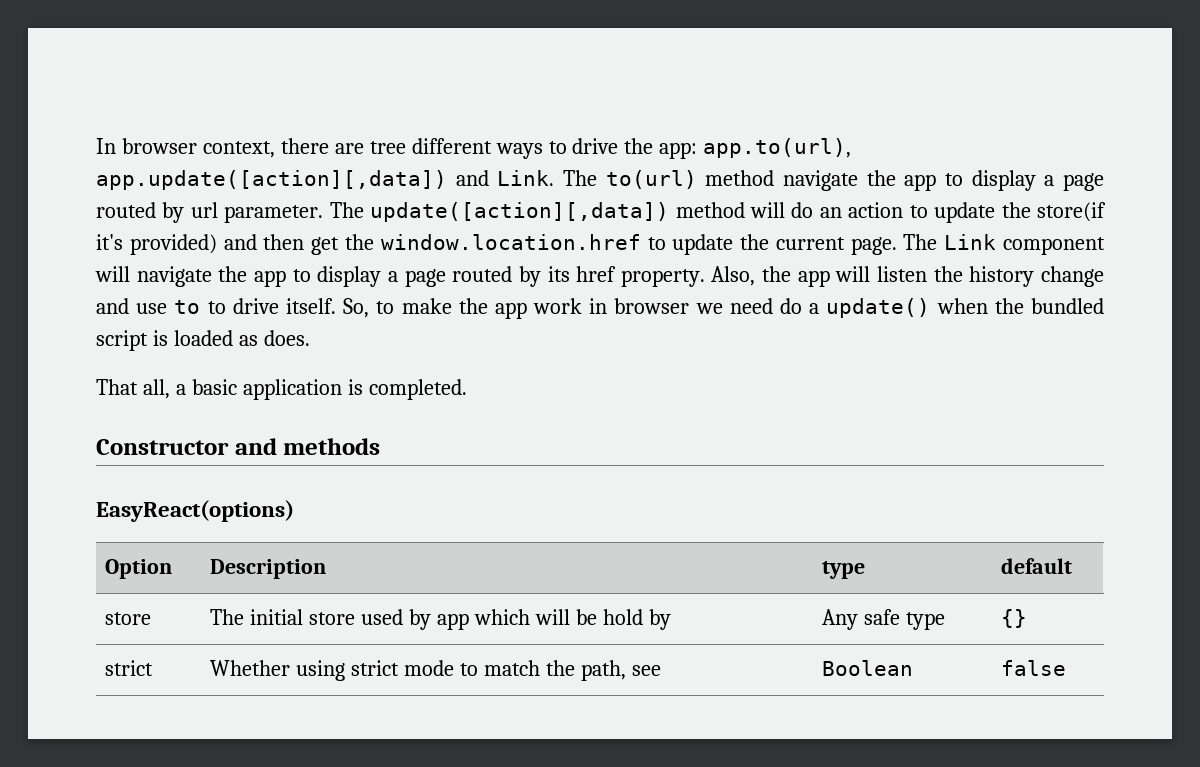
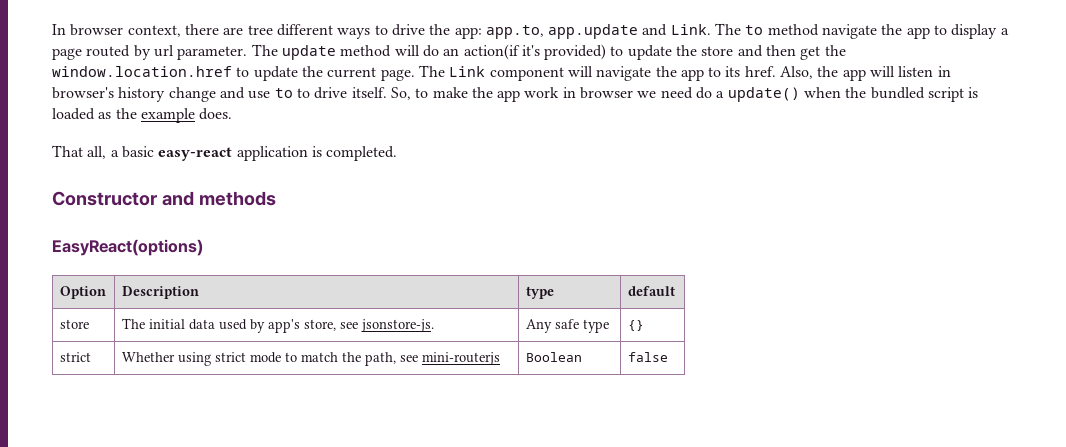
- In browser context, there are tree different ways to drive the app: app.to(url), app.update([action][,data]) and Link.
+ In browser context, there are tree different ways to drive the app: app.to, app.update and Link.
- The to(url) method navigate the app to display a page routed by url parameter.
+ The to method navigate the app to display a page routed by url parameter.
- The update([action][,data]) method will do an action to update the store(if it's provided) and then get the window.location.href to update the current page.
+ The update method will do an action(if it's provided) to update the store and then get the window.location.href to update the current page.
- The Link component will navigate the app to display a page routed by its href property.
+ The Link component will navigate the app to its href.
- Also, the app will listen the history change and use to to drive itself.
+ Also, the app will listen in browser's history change and use to to drive itself.
- So, to make the app work in browser we need do a update() when the bundled script is loaded as does.
+ So, to make the app work in browser we need do a update() when the bundled script is loaded as the example does.
- That all, a basic application is completed.
+ That all, a basic easy-react application is completed.
- store | The initial store used by app which will be hold by | Any safe type | {}
+ store | The initial data used by app's store, see jsonstore-js. | Any safe type | {}
- strict | Whether using strict mode to match the path, see | Boolean | false
+ strict | Whether using strict mode to match the path, see mini-routerjs | Boolean | false

